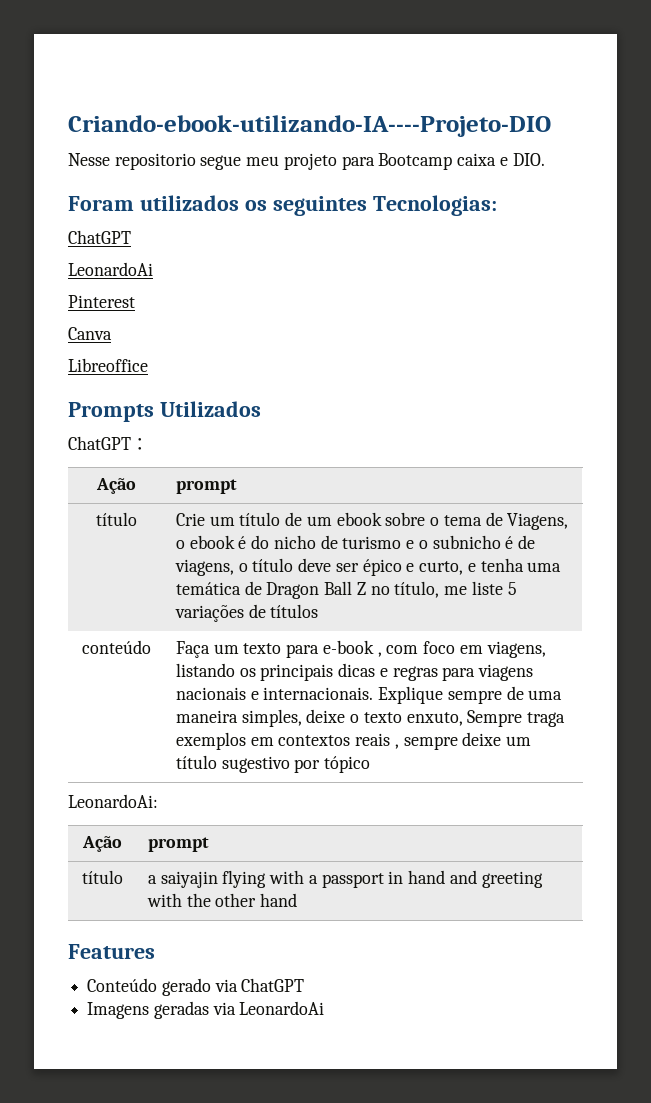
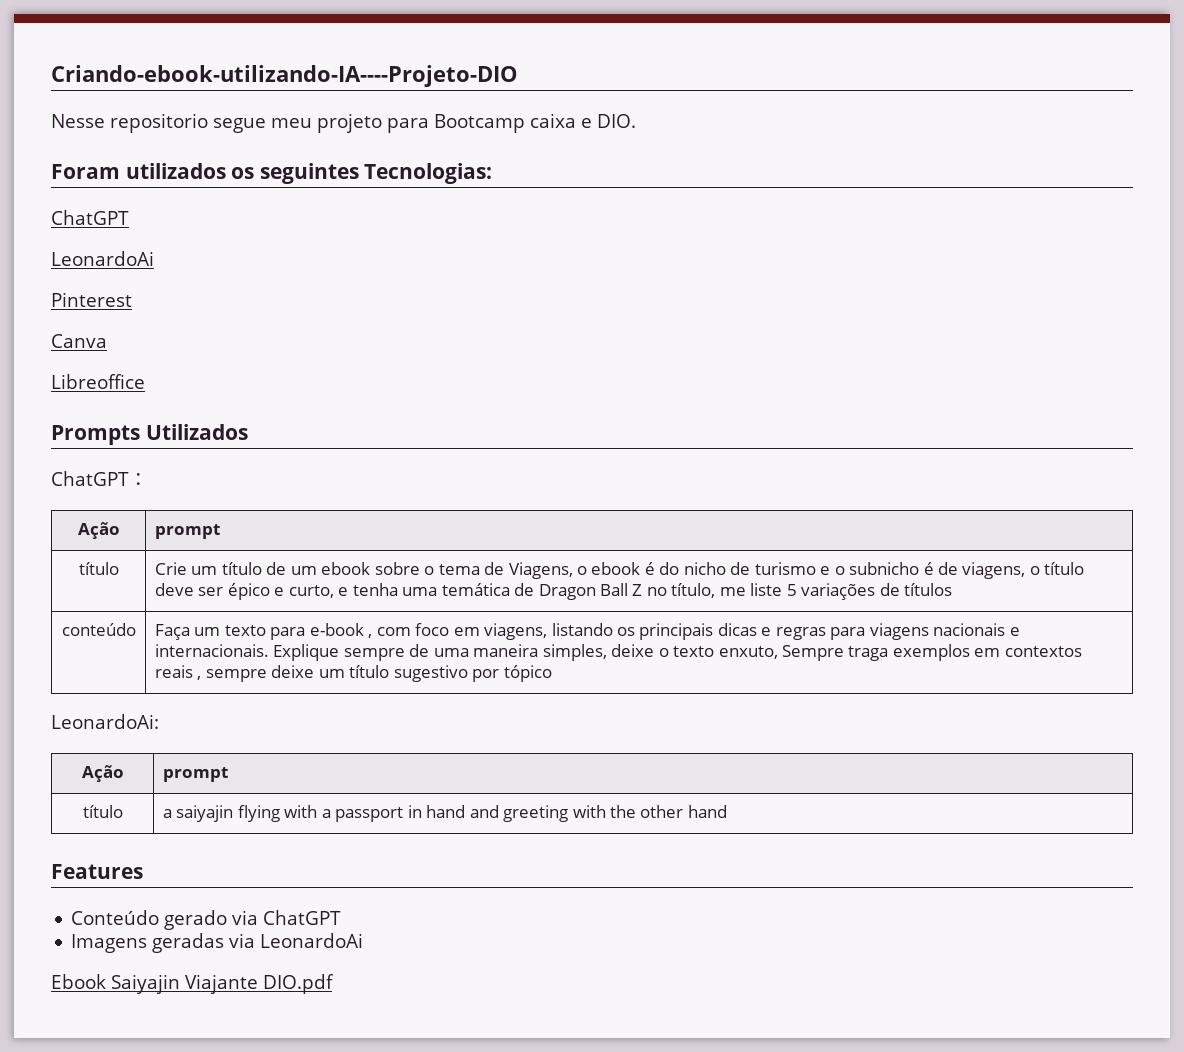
+ Ebook Saiyajin Viajante DIO.pdf

